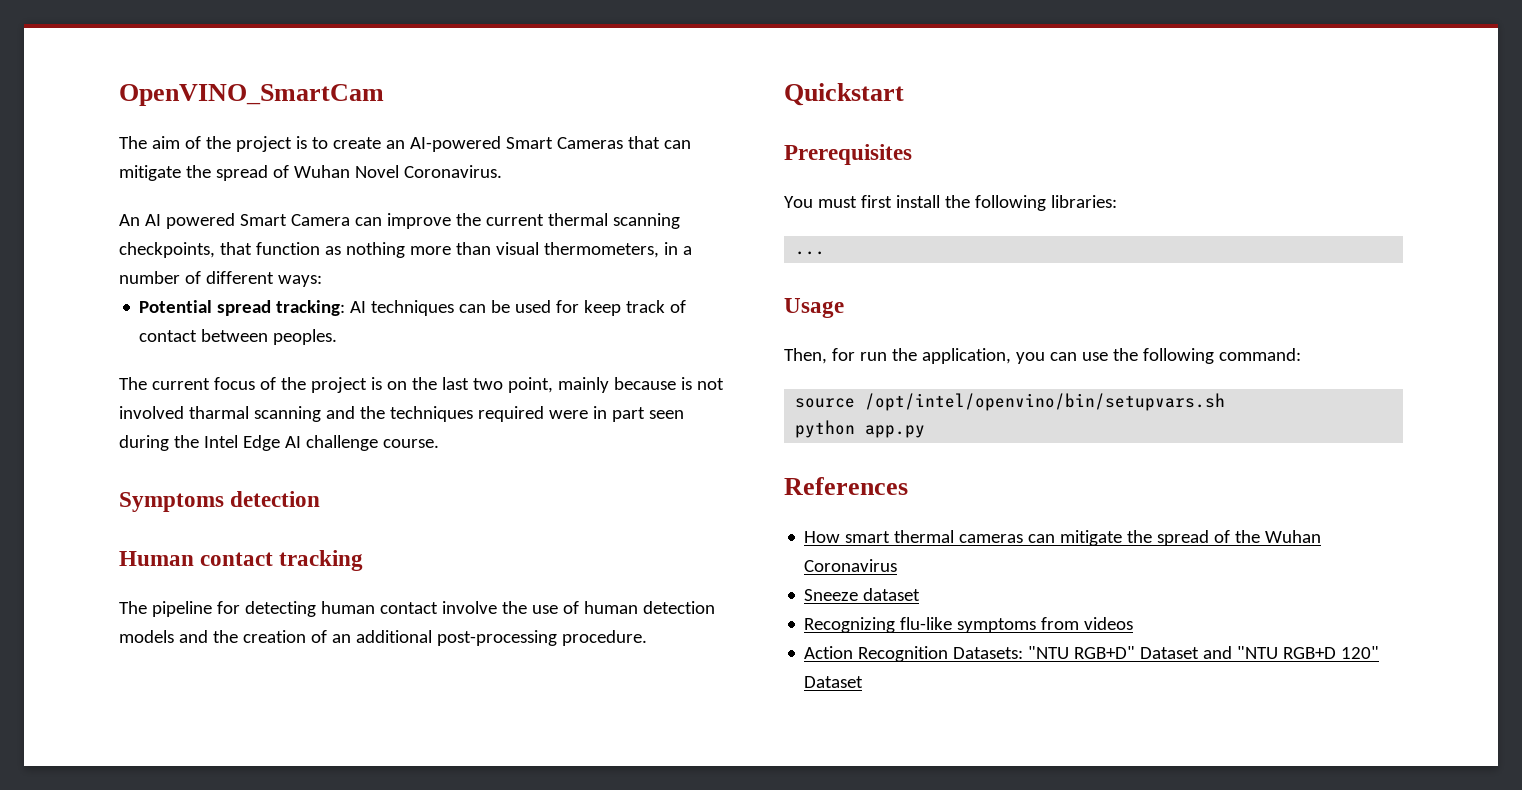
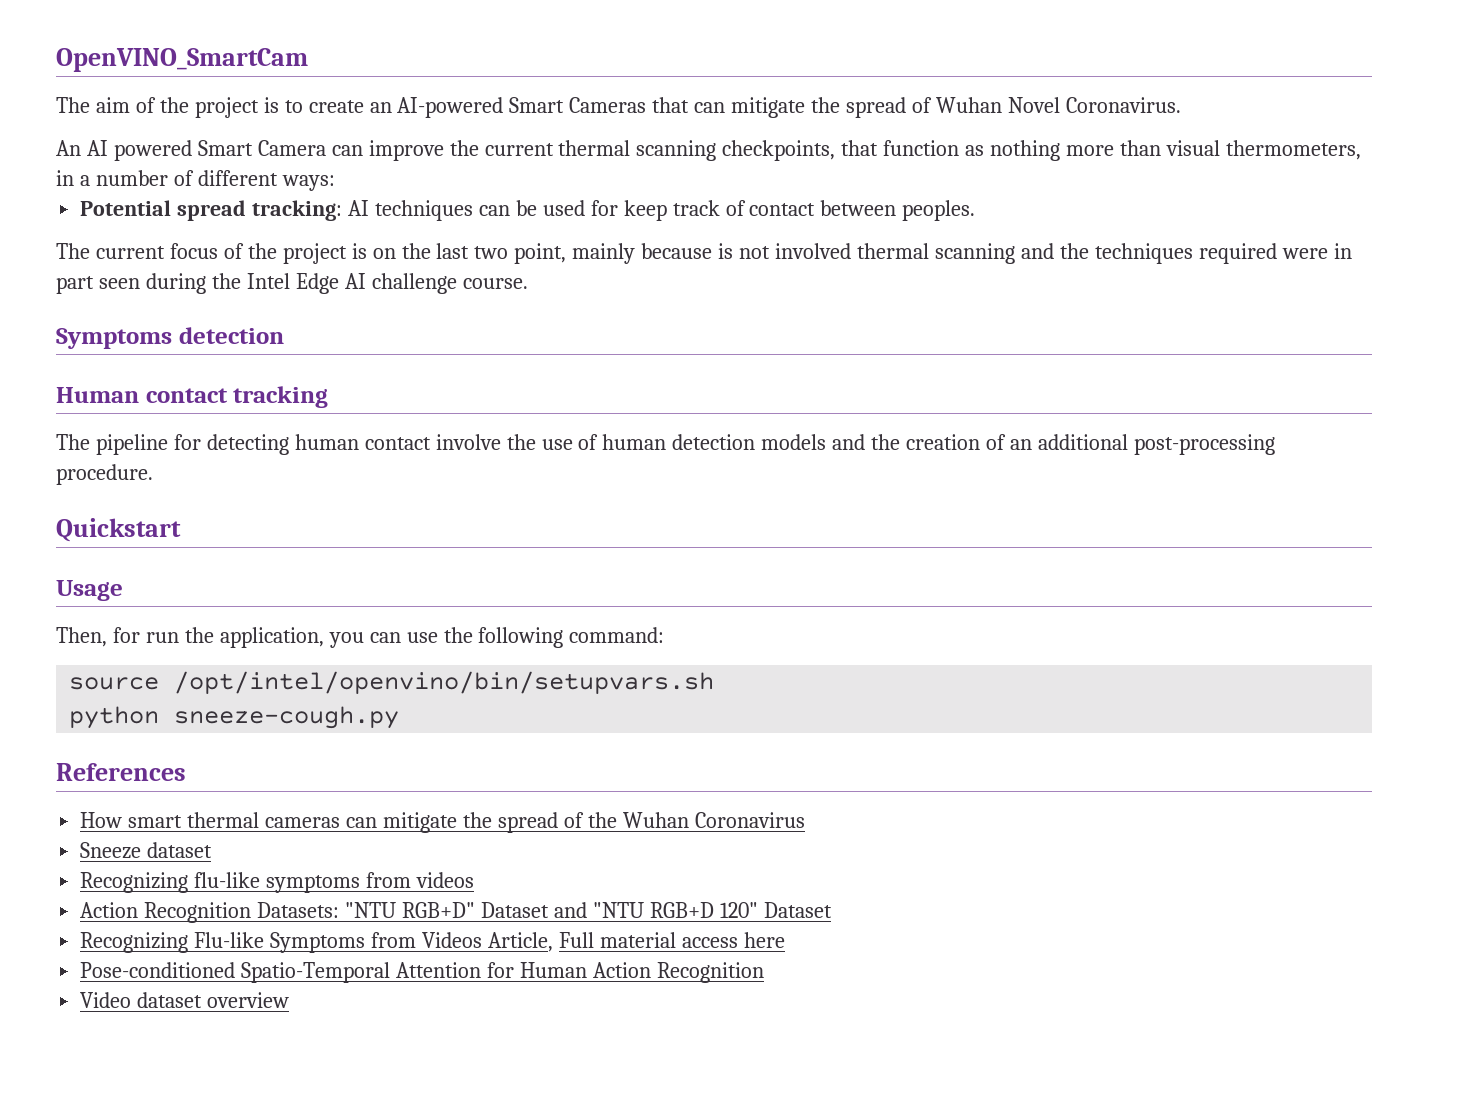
- The current focus of the project is on the last two point, mainly because is not involved tharmal scanning and the techniques required were in part seen during the Intel Edge AI challenge course.
+ The current focus of the project is on the last two point, mainly because is not involved thermal scanning and the techniques required were in part seen during the Intel Edge AI challenge course.
- Prerequisites
- You must first install the following libraries:
- ...
- python app.py
+ python sneeze-cough.py
+ Recognizing Flu-like Symptoms from Videos Article, Full material access here
+ Pose-conditioned Spatio-Temporal Attention for Human Action Recognition
+ Video dataset overview

